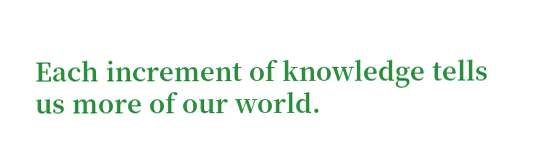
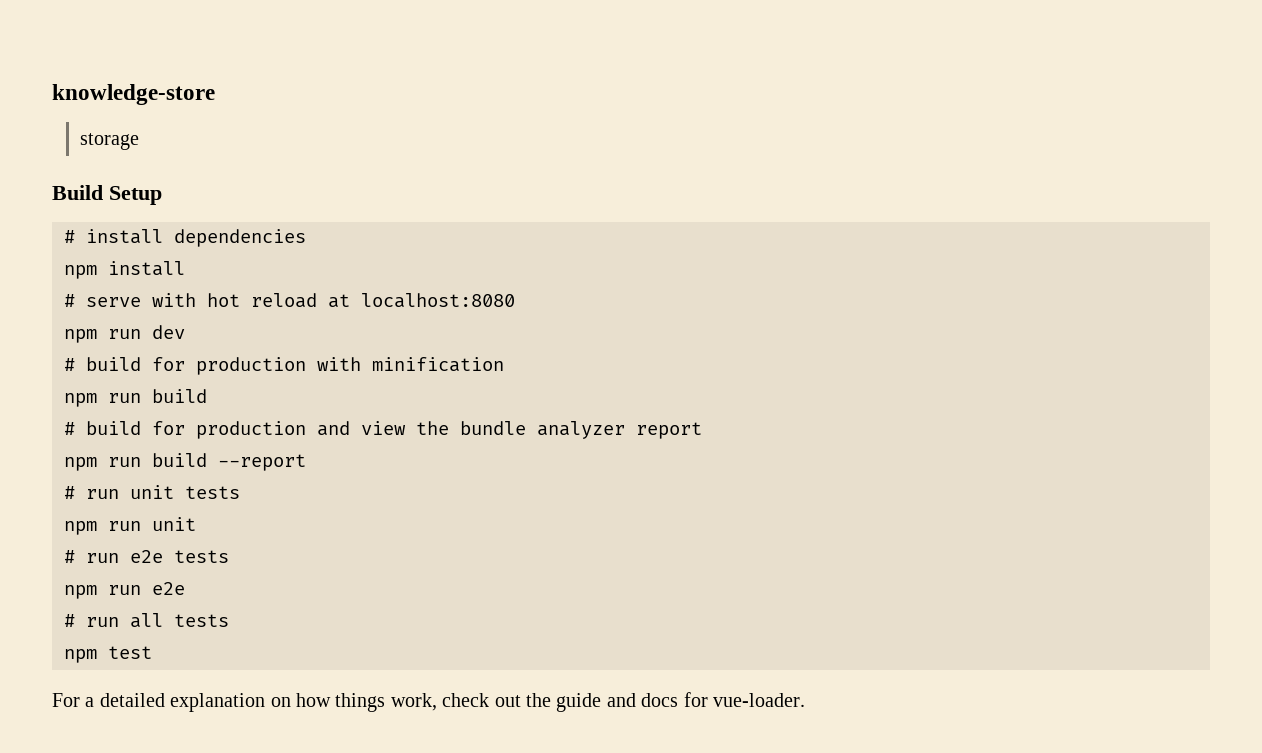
- Each increment of knowledge tells us more of our world.
+ knowledge-store
+ storage
+ Build Setup
+ # install dependencies
+ npm install
+ # serve with hot reload at localhost:8080
+ npm run dev
+ # build for production with minification
+ npm run build
+ # build for production and view the bundle analyzer report
+ npm run build --report
+ # run unit tests
+ npm run unit
+ # run e2e tests
+ npm run e2e
+ # run all tests
+ npm test
+ For a detailed explanation on how things work, check out the guide and docs for vue-loader.

